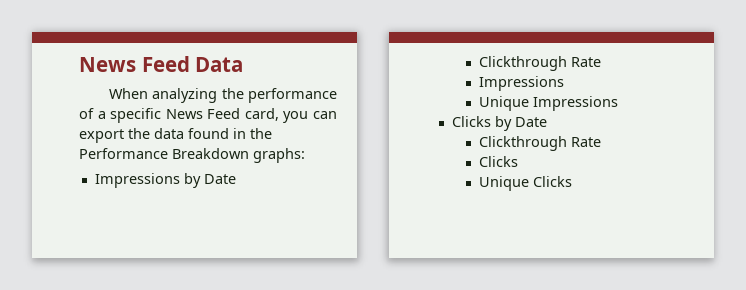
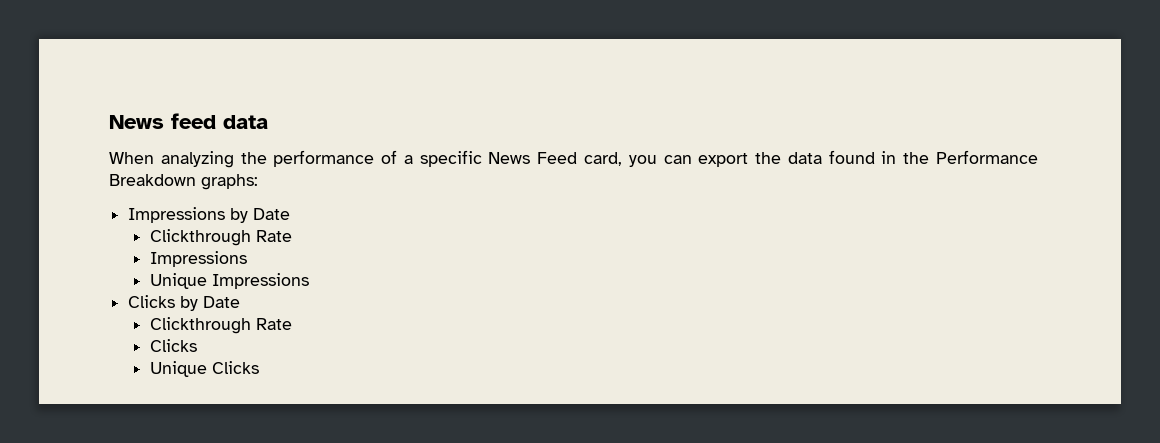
- News Feed Data
+ News feed data

